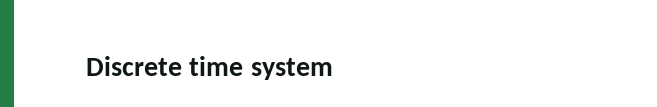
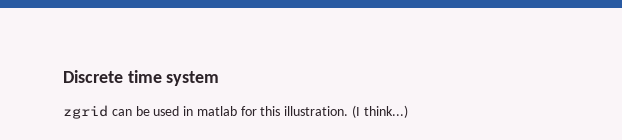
+ zgrid can be used in matlab for this illustration. (I think...)

